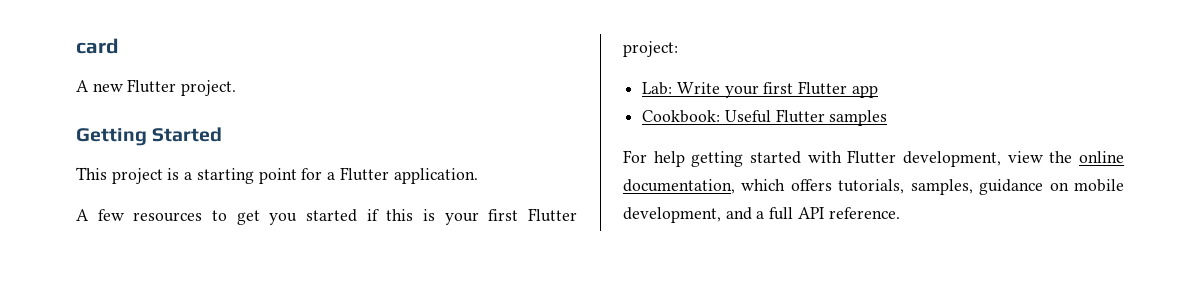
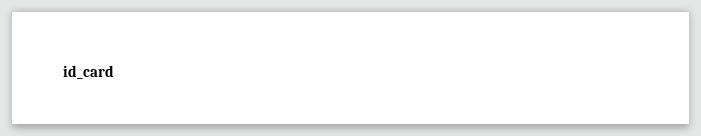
- card
- A new Flutter project.
- Getting Started
- This project is a starting point for a Flutter application.
- A few resources to get you started if this is your first Flutter project:
- Lab: Write your first Flutter app
- Cookbook: Useful Flutter samples
- For help getting started with Flutter development, view the online documentation, which offers tutorials, samples, guidance on mobile development, and a full API reference.
+ id_card

